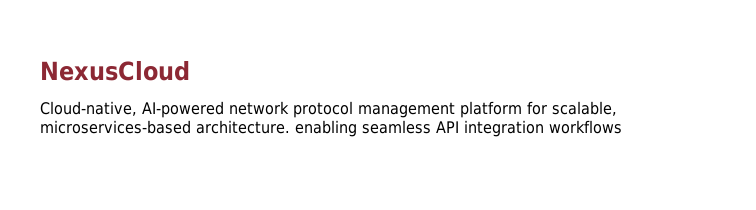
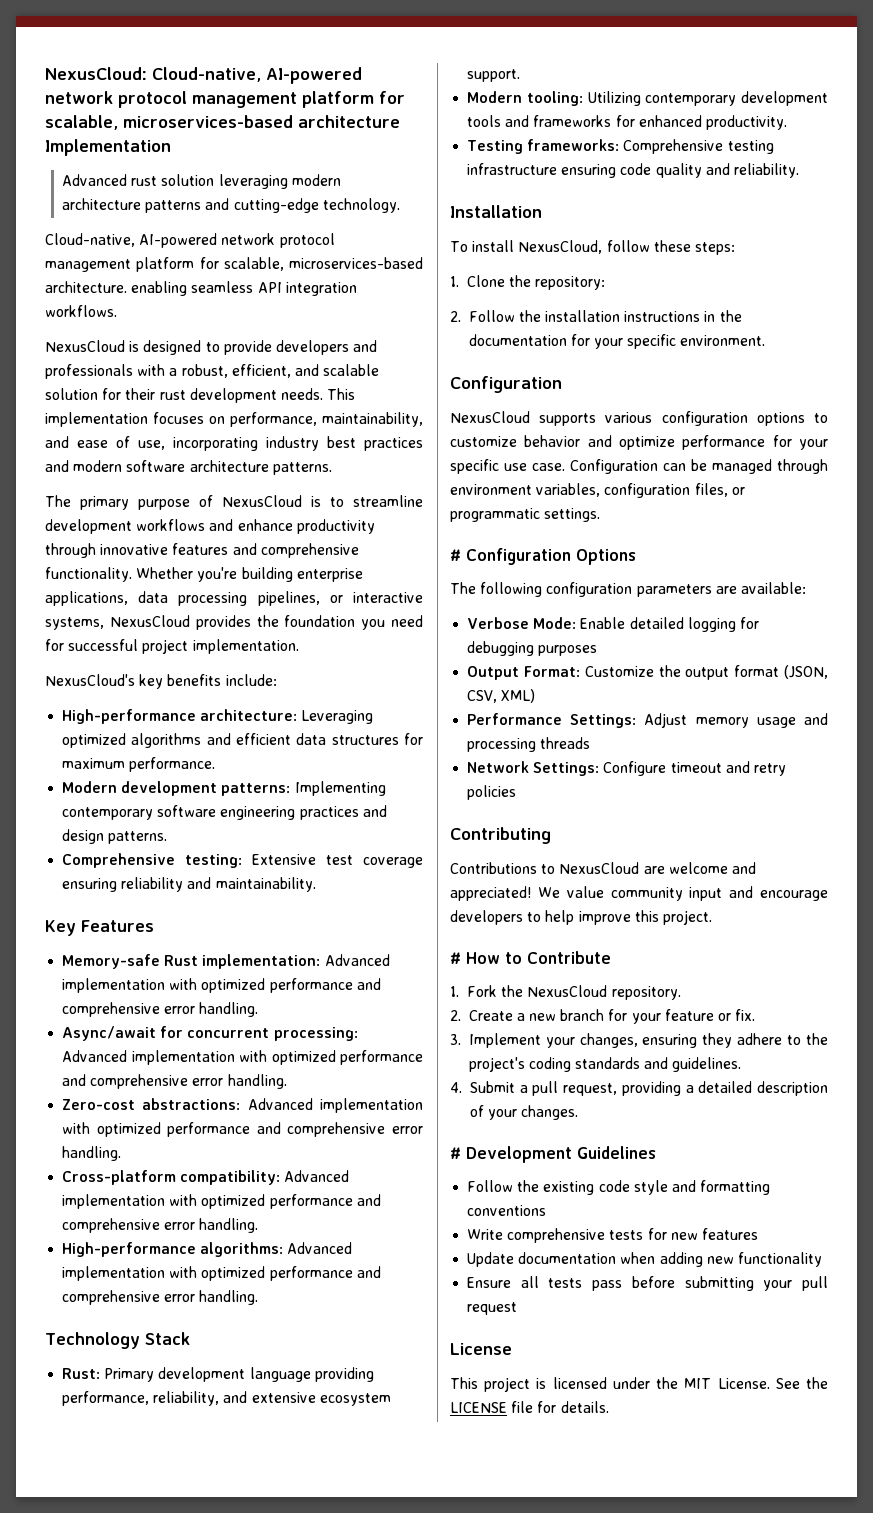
- NexusCloud
+ NexusCloud: Cloud-native, AI-powered network protocol management platform for scalable, microservices-based architecture Implementation
+ Advanced rust solution leveraging modern architecture patterns and cutting-edge technology.
- Cloud-native, AI-powered network protocol management platform for scalable, microservices-based architecture. enabling seamless API integration workflows
+ Cloud-native, AI-powered network protocol management platform for scalable, microservices-based architecture. enabling seamless API integration workflows.
+ NexusCloud is designed to provide developers and professionals with a robust, efficient, and scalable solution for their rust development needs. This implementation focuses on performance, maintainability, and ease of use, incorporating industry best practices and modern software architecture patterns.
+ The primary purpose of NexusCloud is to streamline development workflows and enhance productivity through innovative features and comprehensive functionality. Whether you're building enterprise applications, data processing pipelines, or interactive systems, NexusCloud provides the foundation you need for successful project implementation.
+ NexusCloud's key benefits include:
+ High-performance architecture: Leveraging optimized algorithms and efficient data structures for maximum performance.
+ Modern development patterns: Implementing contemporary software engineering practices and design patterns.
+ Comprehensive testing: Extensive test coverage ensuring reliability and maintainability.
+ Key Features
+ Memory-safe Rust implementation: Advanced implementation with optimized performance and comprehensive error handling.
+ Async/await for concurrent processing: Advanced implementation with optimized performance and comprehensive error handling.
+ Zero-cost abstractions: Advanced implementation with optimized performance and comprehensive error handling.
+ Cross-platform compatibility: Advanced implementation with optimized performance and comprehensive error handling.
+ High-performance algorithms: Advanced implementation with optimized performance and comprehensive error handling.
+ Technology Stack
+ Rust: Primary development language providing performance, reliability, and extensive ecosystem support.
+ Modern tooling: Utilizing contemporary development tools and frameworks for enhanced productivity.
+ Testing frameworks: Comprehensive testing infrastructure ensuring code quality and reliability.
+ Installation
+ To install NexusCloud, follow these steps:
+ 1. Clone the repository:
+ 2. Follow the installation instructions in the documentation for your specific environment.
+ Configuration
+ NexusCloud supports various configuration options to customize behavior and optimize performance for your specific use case. Configuration can be managed through environment variables, configuration files, or programmatic settings.
+ # Configuration Options
+ The following configuration parameters are available:
+ Verbose Mode: Enable detailed logging for debugging purposes
+ Output Format: Customize the output format (JSON, CSV, XML)
+ Performance Settings: Adjust memory usage and processing threads
+ Network Settings: Configure timeout and retry policies
+ Contributing
+ Contributions to NexusCloud are welcome and appreciated! We value community input and encourage developers to help improve this project.
+ # How to Contribute
+ 1. Fork the NexusCloud repository.
+ 2. Create a new branch for your feature or fix.
+ 3. Implement your changes, ensuring they adhere to the project's coding standards and guidelines.
+ 4. Submit a pull request, providing a detailed description of your changes.
+ # Development Guidelines
+ Follow the existing code style and formatting conventions
+ Write comprehensive tests for new features
+ Update documentation when adding new functionality
+ Ensure all tests pass before submitting your pull request
+ License
+ This project is licensed under the MIT License. See the LICENSE file for details.

